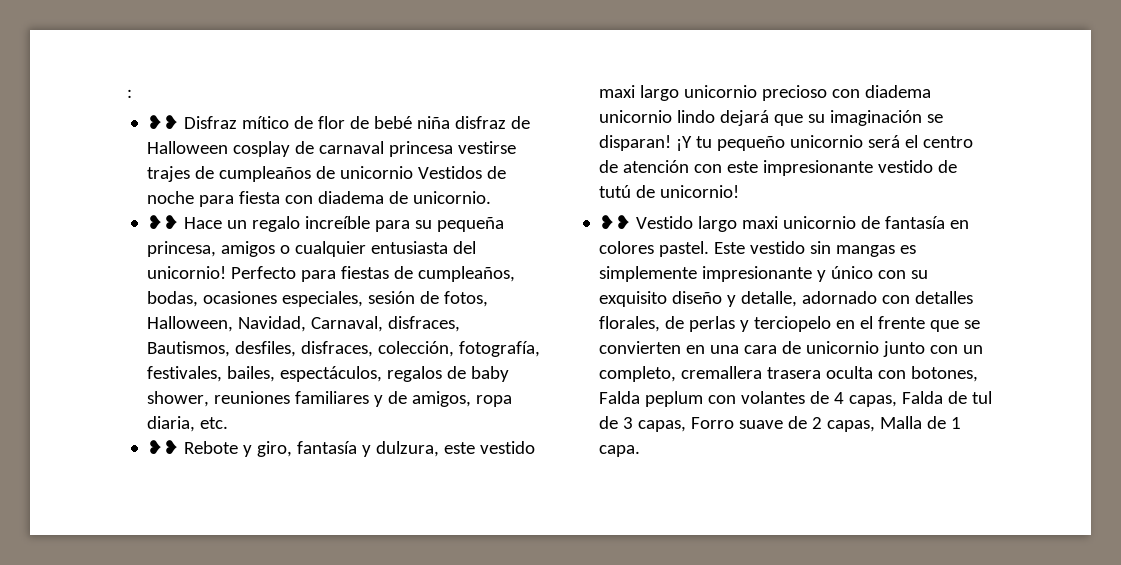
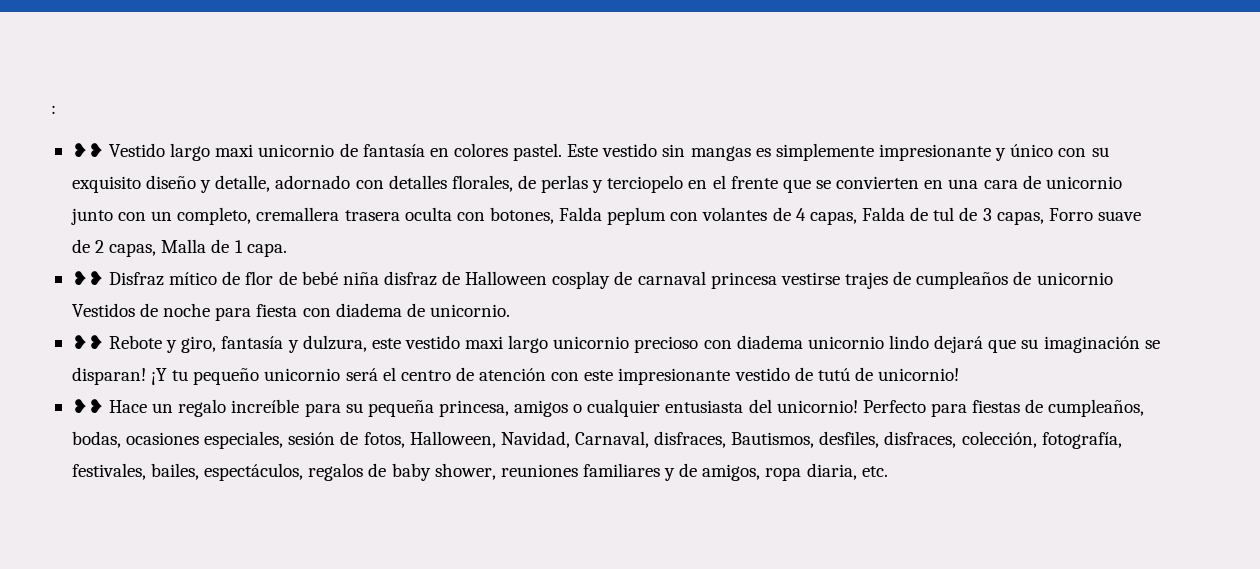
- ❥❥ Disfraz mítico de flor de bebé niña disfraz de Halloween cosplay de carnaval princesa vestirse trajes de cumpleaños de unicornio Vestidos de noche para fiesta con diadema de unicornio.
- ❥❥ Hace un regalo increíble para su pequeña princesa, amigos o cualquier entusiasta del unicornio! Perfecto para fiestas de cumpleaños, bodas, ocasiones especiales, sesión de fotos, Halloween, Navidad, Carnaval, disfraces, Bautismos, desfiles, disfraces, colección, fotografía, festivales, bailes, espectáculos, regalos de baby shower, reuniones familiares y de amigos, ropa diaria, etc.
- ❥❥ Rebote y giro, fantasía y dulzura, este vestido maxi largo unicornio precioso con diadema unicornio lindo dejará que su imaginación se disparan! ¡Y tu pequeño unicornio será el centro de atención con este impresionante vestido de tutú de unicornio!
+ ❥❥ Disfraz mítico de flor de bebé niña disfraz de Halloween cosplay de carnaval princesa vestirse trajes de cumpleaños de unicornio Vestidos de noche para fiesta con diadema de unicornio.
+ ❥❥ Rebote y giro, fantasía y dulzura, este vestido maxi largo unicornio precioso con diadema unicornio lindo dejará que su imaginación se disparan! ¡Y tu pequeño unicornio será el centro de atención con este impresionante vestido de tutú de unicornio!
+ ❥❥ Hace un regalo increíble para su pequeña princesa, amigos o cualquier entusiasta del unicornio! Perfecto para fiestas de cumpleaños, bodas, ocasiones especiales, sesión de fotos, Halloween, Navidad, Carnaval, disfraces, Bautismos, desfiles, disfraces, colección, fotografía, festivales, bailes, espectáculos, regalos de baby shower, reuniones familiares y de amigos, ropa diaria, etc.

